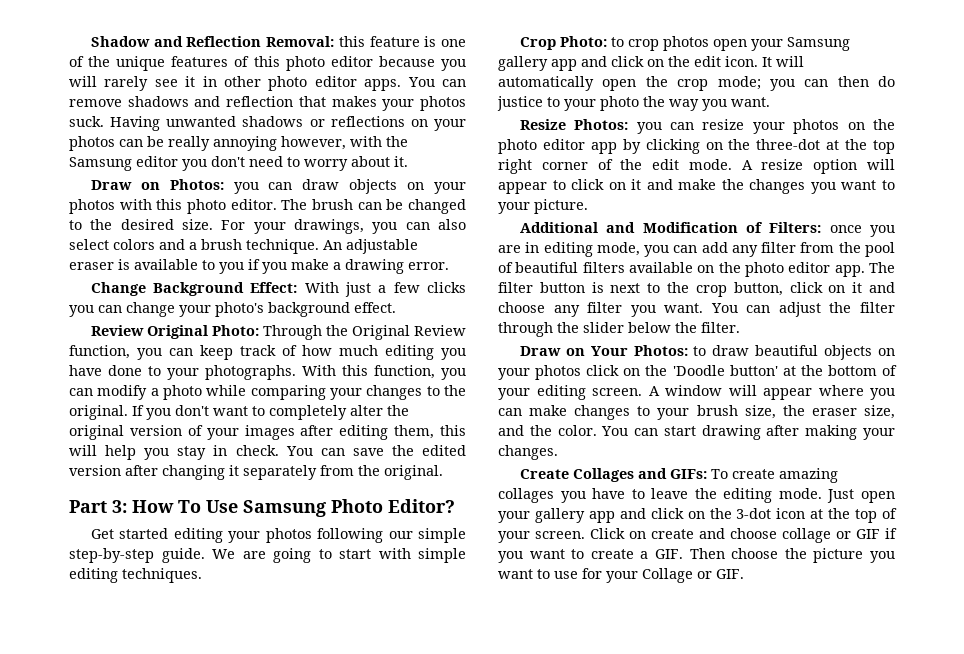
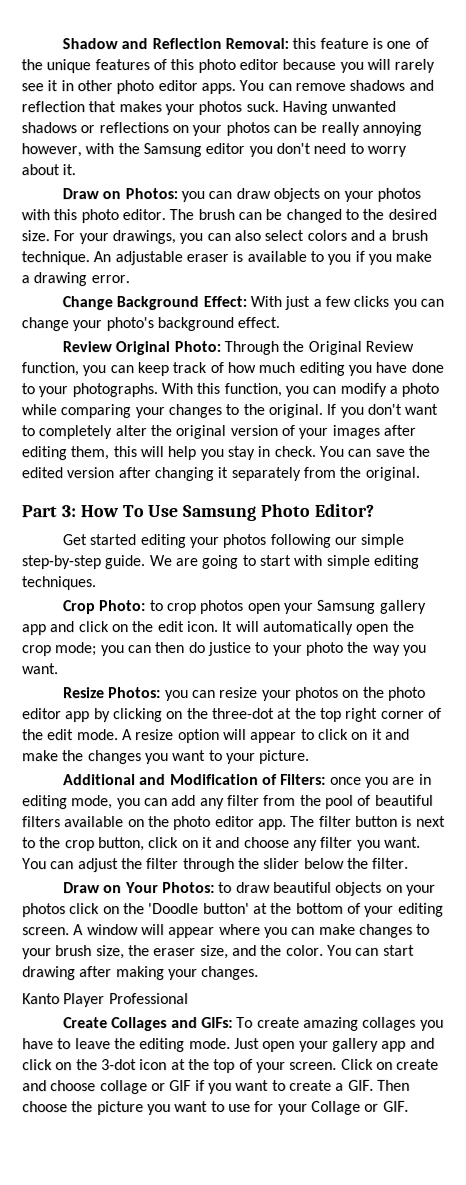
+ Kanto Player Professional

